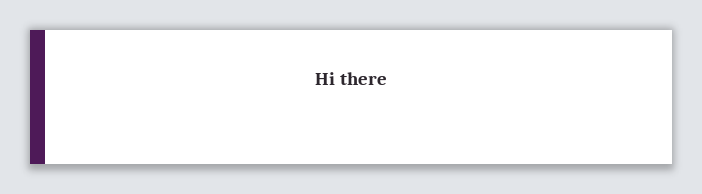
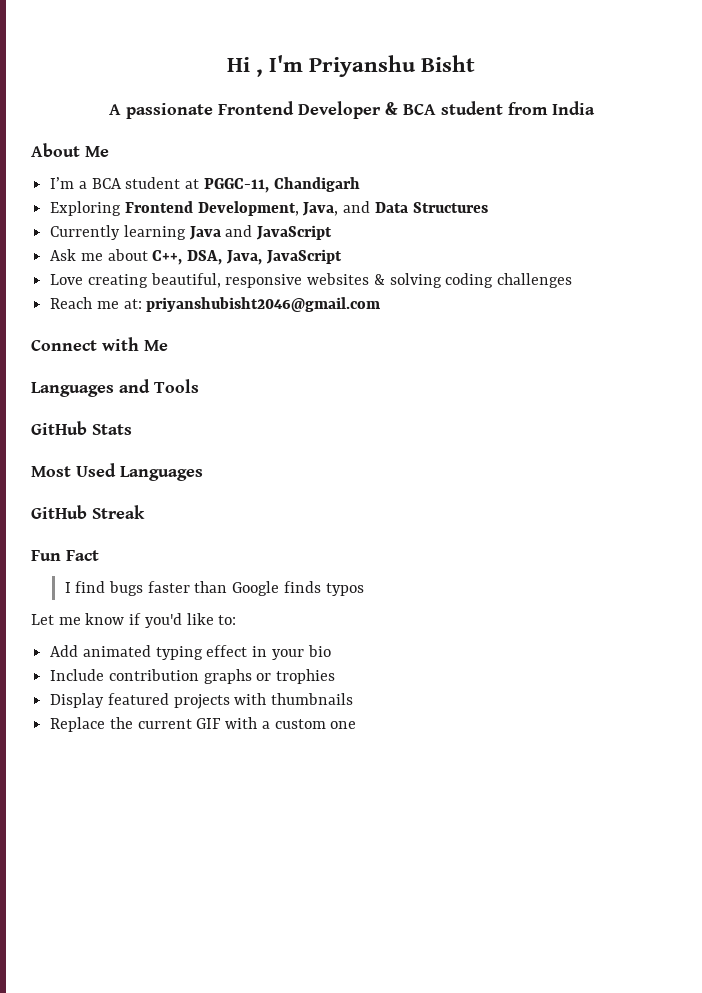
- Hi there
+ Hi , I'm Priyanshu Bisht
+ A passionate Frontend Developer & BCA student from India
+ About Me
+ I’m a BCA student at PGGC-11, Chandigarh
+ Exploring Frontend Development, Java, and Data Structures
+ Currently learning Java and JavaScript
+ Ask me about C++, DSA, Java, JavaScript
+ Love creating beautiful, responsive websites & solving coding challenges
+ Reach me at: priyanshubisht2046@gmail.com
+ Connect with Me
+ Languages and Tools
+ GitHub Stats
+ Most Used Languages
+ GitHub Streak
+ Fun Fact
+ I find bugs faster than Google finds typos
+ Let me know if you'd like to:
+ Add animated typing effect in your bio
+ Include contribution graphs or trophies
+ Display featured projects with thumbnails
+ Replace the current GIF with a custom one

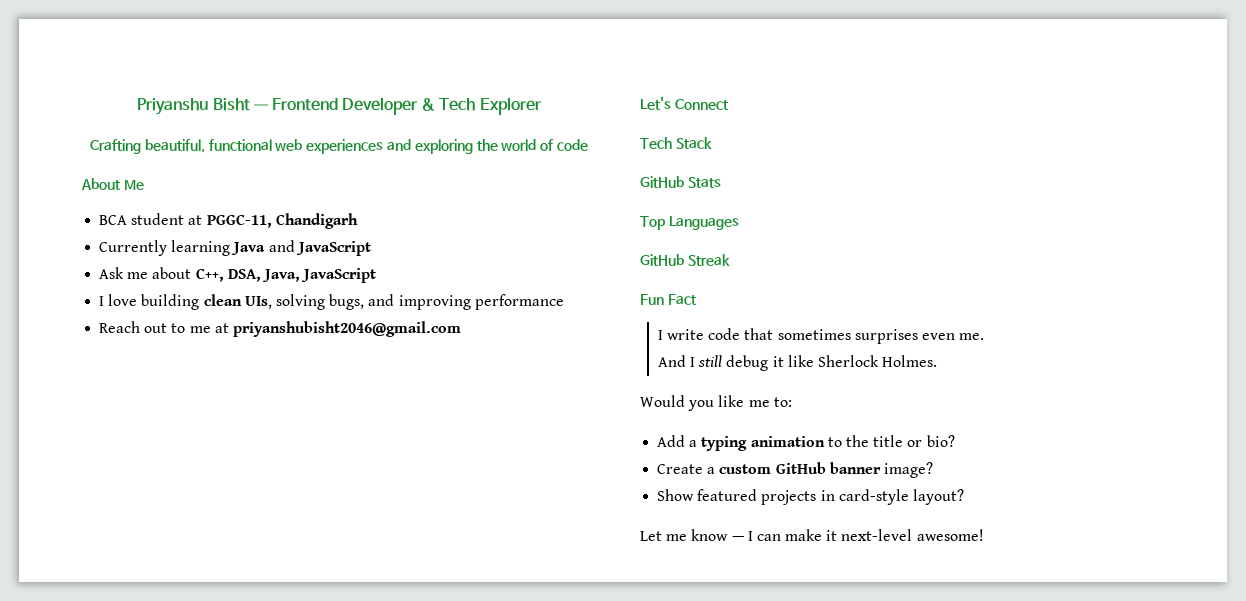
- Hi , I'm Priyanshu Bisht
- A passionate Frontend Developer & BCA student from India
+ Priyanshu Bisht — Frontend Developer & Tech Explorer
+ Crafting beautiful, functional web experiences and exploring the world of code
- I’m a BCA student at PGGC-11, Chandigarh
+ BCA student at PGGC-11, Chandigarh
- Exploring Frontend Development, Java, and Data Structures
- Love creating beautiful, responsive websites & solving coding challenges
- Reach me at: priyanshubisht2046@gmail.com
+ I love building clean UIs, solving bugs, and improving performance
+ Reach out to me at priyanshubisht2046@gmail.com
- Connect with Me
- Languages and Tools
+ Let's Connect
+ Tech Stack
- Most Used Languages
+ Top Languages
- I find bugs faster than Google finds typos
- Let me know if you'd like to:
- Add animated typing effect in your bio
- Include contribution graphs or trophies
- Display featured projects with thumbnails
- Replace the current GIF with a custom one
+ I write code that sometimes surprises even me.
+ And I still debug it like Sherlock Holmes.
+ Would you like me to:
+ Add a typing animation to the title or bio?
+ Create a custom GitHub banner image?
+ Show featured projects in card-style layout?
+ Let me know — I can make it next-level awesome!

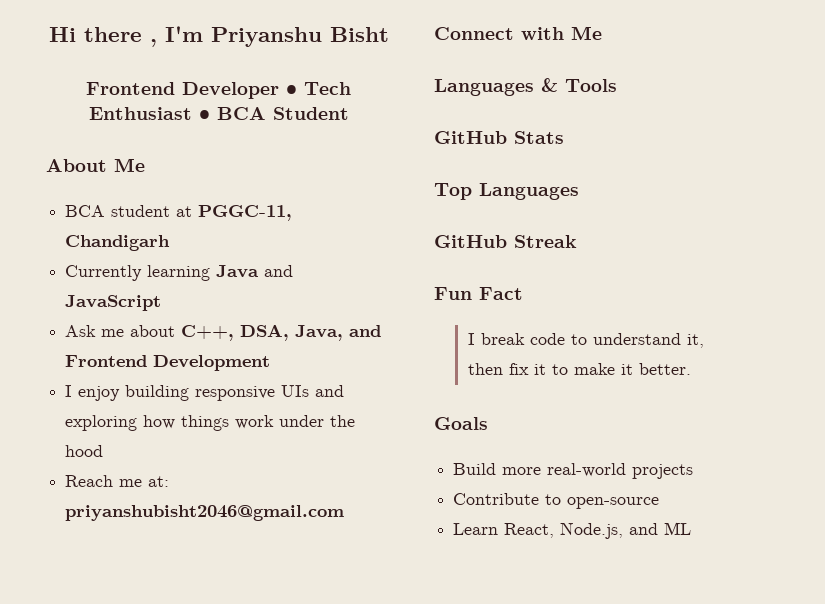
- Priyanshu Bisht — Frontend Developer & Tech Explorer
- Crafting beautiful, functional web experiences and exploring the world of code
+ Hi there , I'm Priyanshu Bisht
+ Frontend Developer • Tech Enthusiast • BCA Student
- Ask me about C++, DSA, Java, JavaScript
- I love building clean UIs, solving bugs, and improving performance
- Reach out to me at priyanshubisht2046@gmail.com
+ Ask me about C++, DSA, Java, and Frontend Development
+ I enjoy building responsive UIs and exploring how things work under the hood
+ Reach me at: priyanshubisht2046@gmail.com
- Let's Connect
- Tech Stack
+ Connect with Me
+ Languages & Tools
- I write code that sometimes surprises even me.
- And I still debug it like Sherlock Holmes.
- Would you like me to:
- Add a typing animation to the title or bio?
- Create a custom GitHub banner image?
- Show featured projects in card-style layout?
- Let me know — I can make it next-level awesome!
+ I break code to understand it,
+ then fix it to make it better.
+ Goals
+ Build more real-world projects
+ Contribute to open-source
+ Learn React, Node.js, and ML

